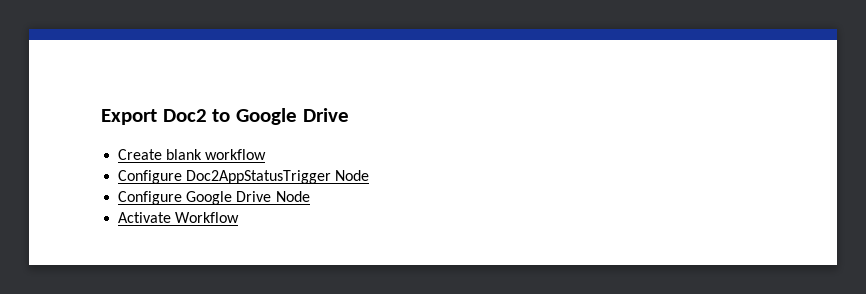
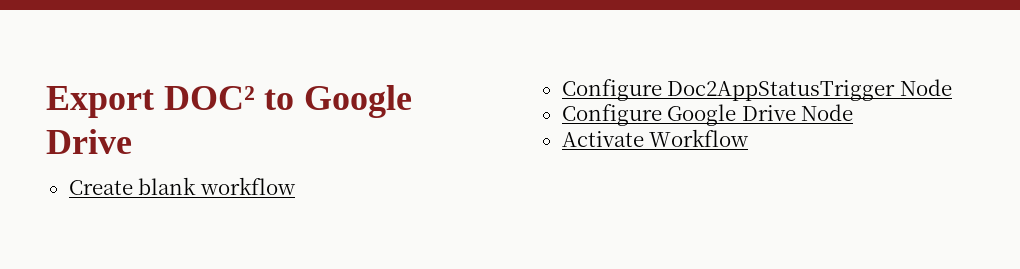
- Export Doc2 to Google Drive
+ Export DOC² to Google Drive

